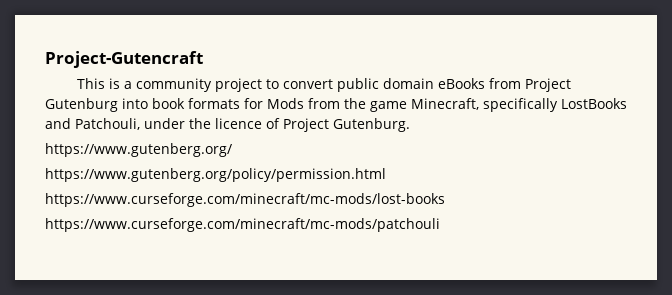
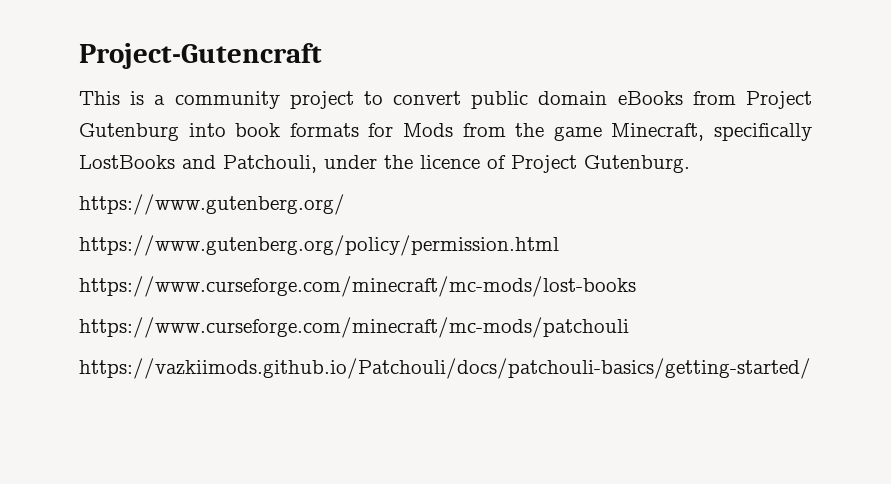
+ https://vazkiimods.github.io/Patchouli/docs/patchouli-basics/getting-started/

